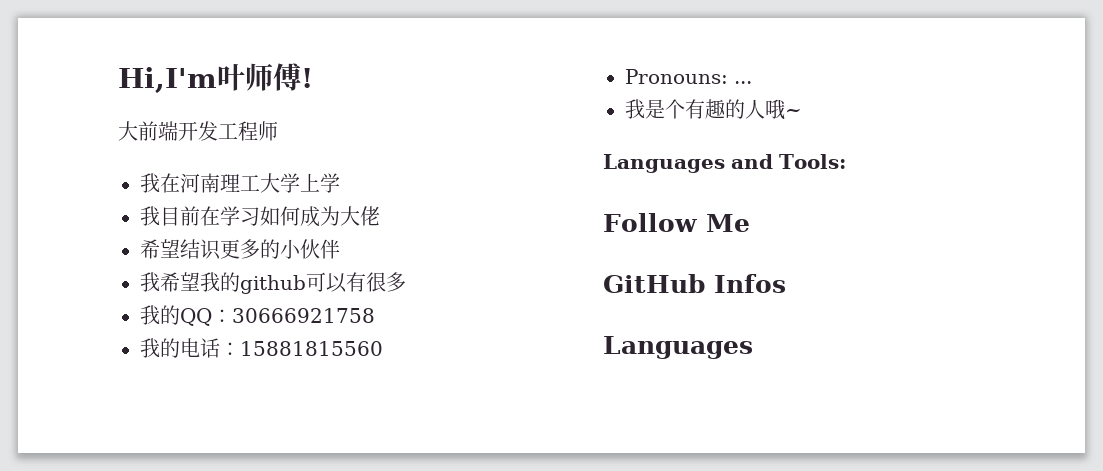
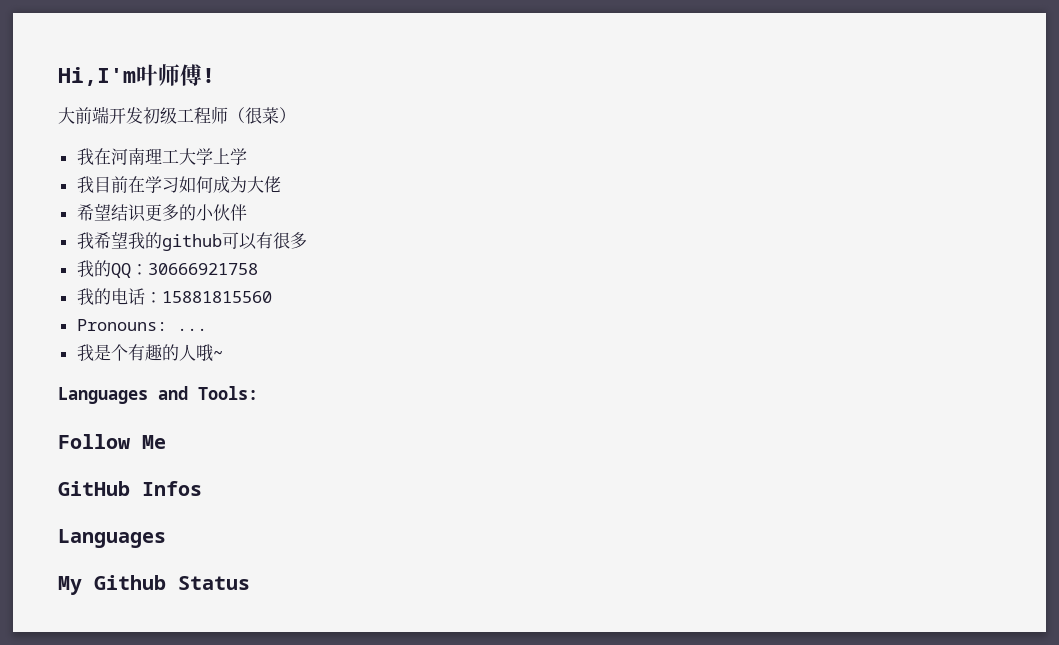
- 大前端开发工程师
+ 大前端开发初级工程师（很菜）
+ My Github Status

